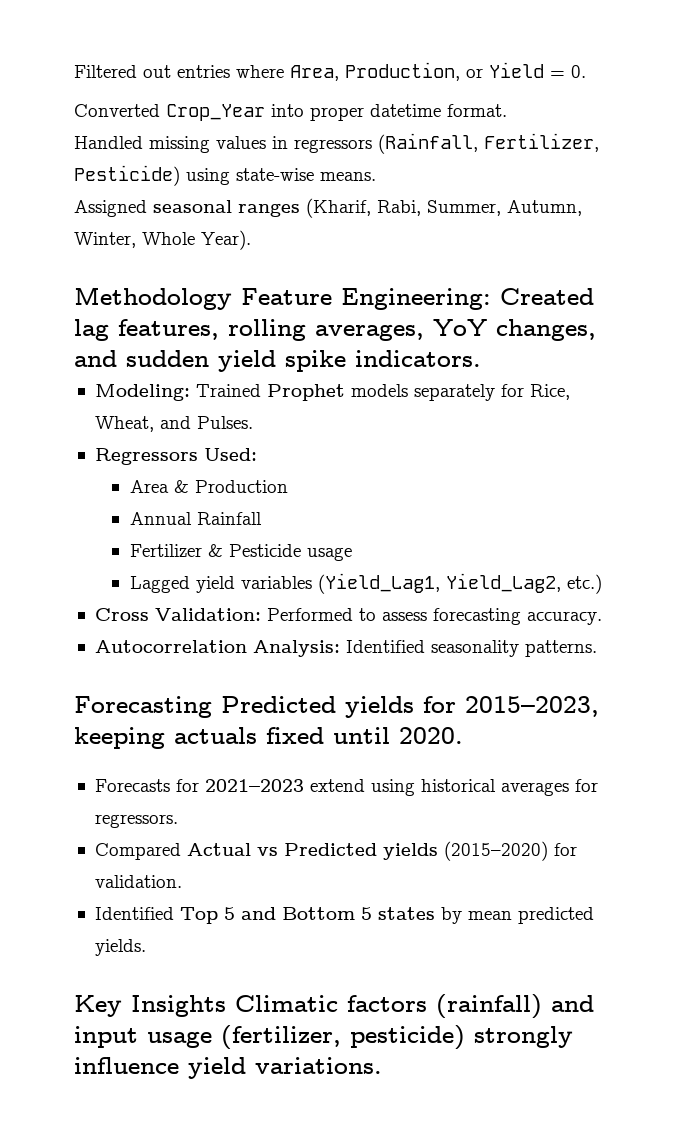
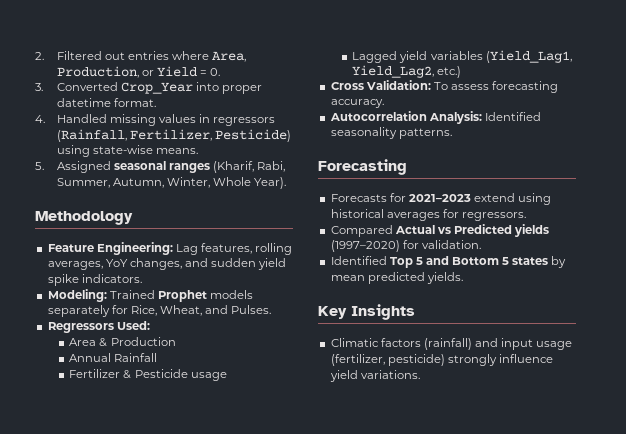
- Filtered out entries where Area, Production, or Yield = 0.
+ 2. Filtered out entries where Area, Production, or Yield = 0.
- Converted Crop_Year into proper datetime format.
+ 3. Converted Crop_Year into proper datetime format.
- Handled missing values in regressors (Rainfall, Fertilizer, Pesticide) using state-wise means.
+ 4. Handled missing values in regressors (Rainfall, Fertilizer, Pesticide) using state-wise means.
- Assigned seasonal ranges (Kharif, Rabi, Summer, Autumn, Winter, Whole Year).
+ 5. Assigned seasonal ranges (Kharif, Rabi, Summer, Autumn, Winter, Whole Year).
- Methodology Feature Engineering: Created lag features, rolling averages, YoY changes, and sudden yield spike indicators.
+ Methodology
+ Feature Engineering: Lag features, rolling averages, YoY changes, and sudden yield spike indicators.
- Cross Validation: Performed to assess forecasting accuracy.
+ Cross Validation: To assess forecasting accuracy.
- Forecasting Predicted yields for 2015–2023, keeping actuals fixed until 2020.
+ Forecasting
- Compared Actual vs Predicted yields (2015–2020) for validation.
+ Compared Actual vs Predicted yields (1997–2020) for validation.
- Key Insights Climatic factors (rainfall) and input usage (fertilizer, pesticide) strongly influence yield variations.
+ Key Insights
+ Climatic factors (rainfall) and input usage (fertilizer, pesticide) strongly influence yield variations.

